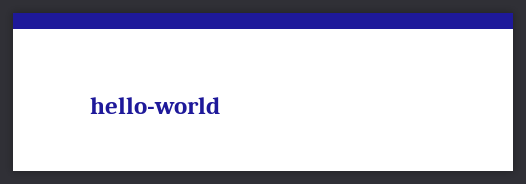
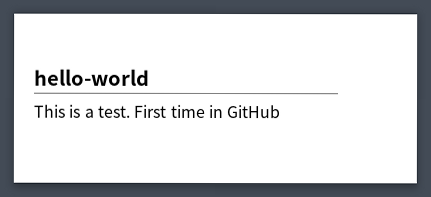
+ This is a test. First time in GitHub

